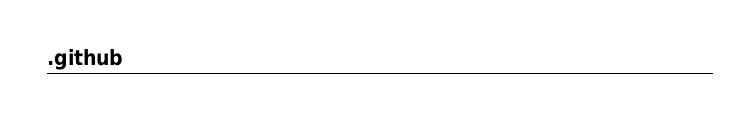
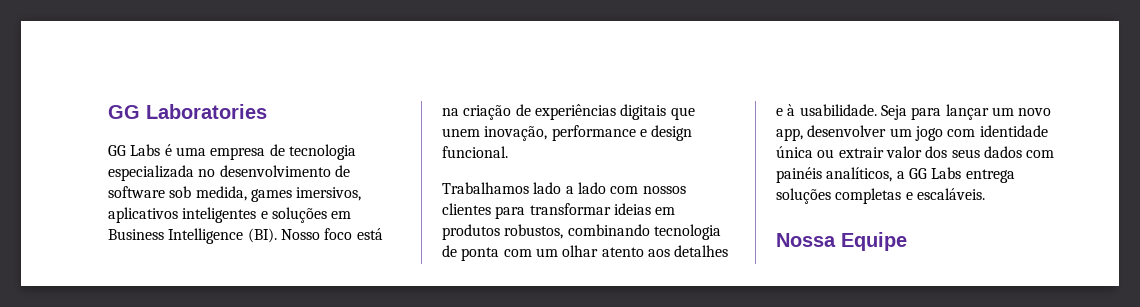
- .github
+ GG Laboratories
+ GG Labs é uma empresa de tecnologia especializada no desenvolvimento de software sob medida, games imersivos, aplicativos inteligentes e soluções em Business Intelligence (BI). Nosso foco está na criação de experiências digitais que unem inovação, performance e design funcional.
+ Trabalhamos lado a lado com nossos clientes para transformar ideias em produtos robustos, combinando tecnologia de ponta com um olhar atento aos detalhes e à usabilidade. Seja para lançar um novo app, desenvolver um jogo com identidade única ou extrair valor dos seus dados com painéis analíticos, a GG Labs entrega soluções completas e escaláveis.
+ Nossa Equipe

